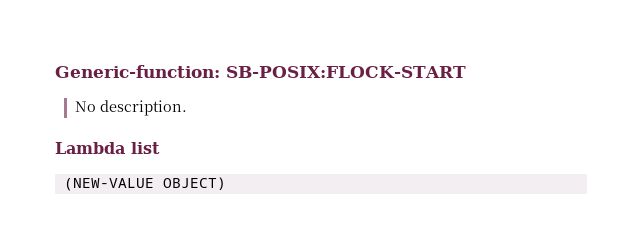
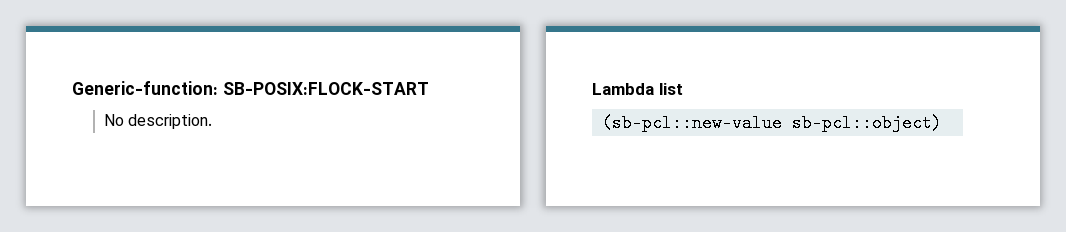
- (NEW-VALUE OBJECT)
+ (sb-pcl::new-value sb-pcl::object)

